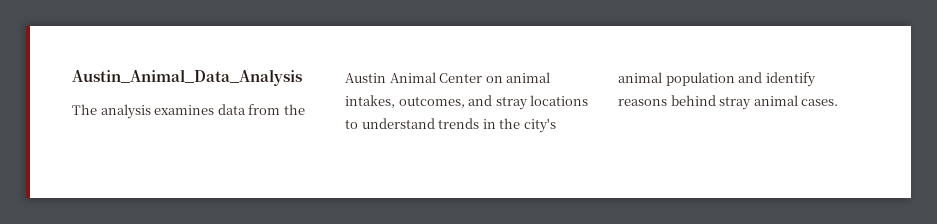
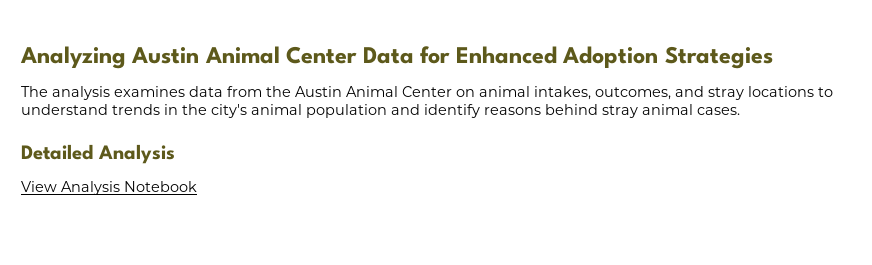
- Austin_Animal_Data_Analysis
+ Analyzing Austin Animal Center Data for Enhanced Adoption Strategies
+ Detailed Analysis
+ View Analysis Notebook

